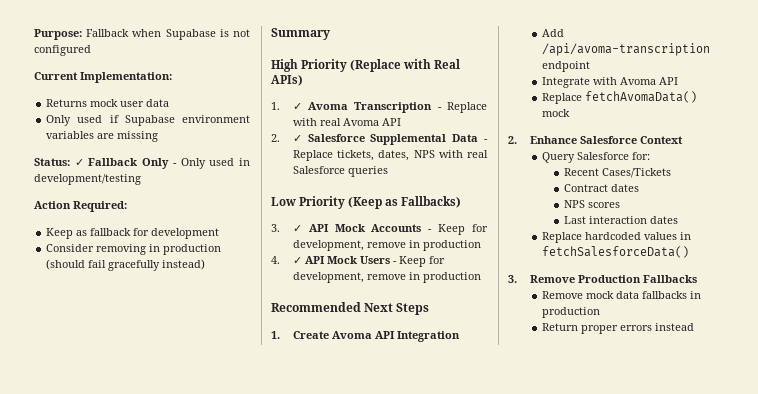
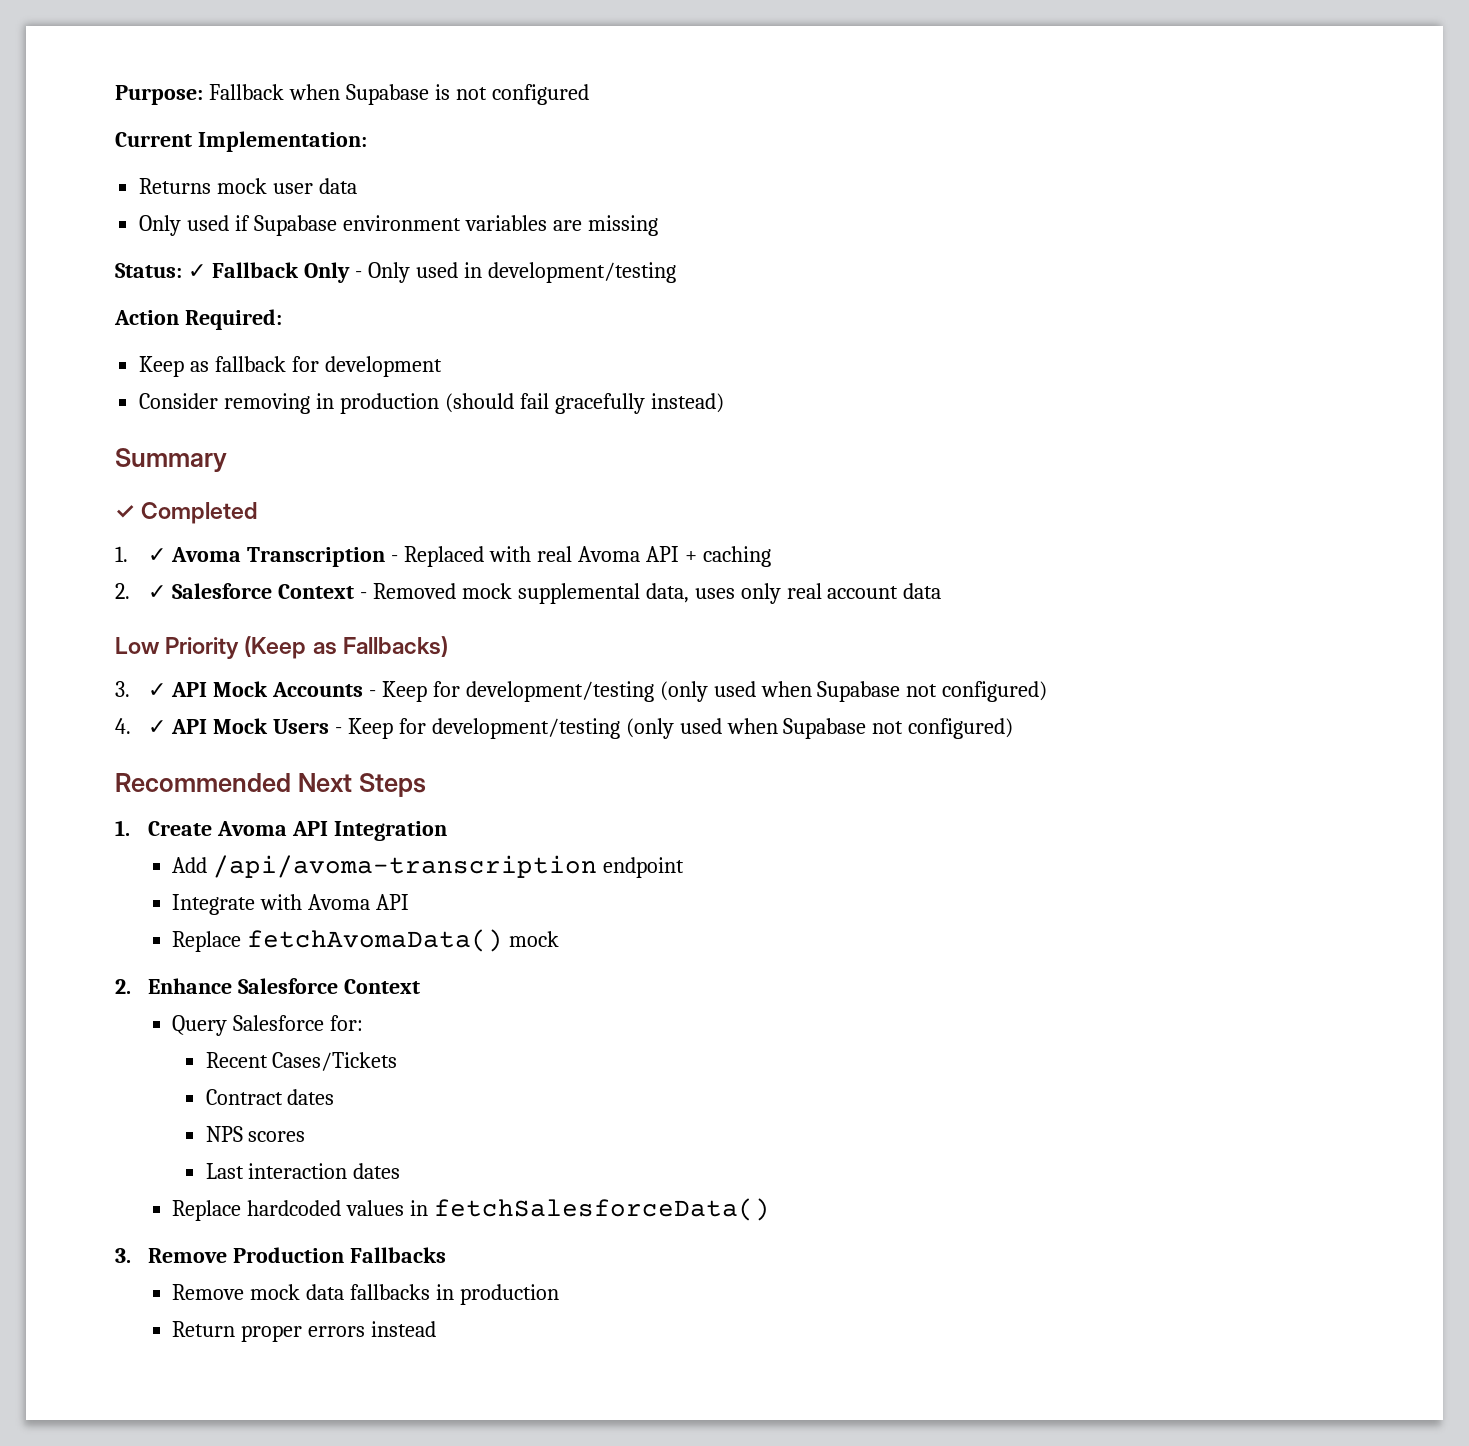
- High Priority (Replace with Real APIs)
+ ✓ Completed
- 1. ✓ Avoma Transcription - Replace with real Avoma API
+ 1. ✓ Avoma Transcription - Replaced with real Avoma API + caching
- 2. ✓ Salesforce Supplemental Data - Replace tickets, dates, NPS with real Salesforce queries
+ 2. ✓ Salesforce Context - Removed mock supplemental data, uses only real account data
- 3. ✓ API Mock Accounts - Keep for development, remove in production
+ 3. ✓ API Mock Accounts - Keep for development/testing (only used when Supabase not configured)
- 4. ✓ API Mock Users - Keep for development, remove in production
+ 4. ✓ API Mock Users - Keep for development/testing (only used when Supabase not configured)

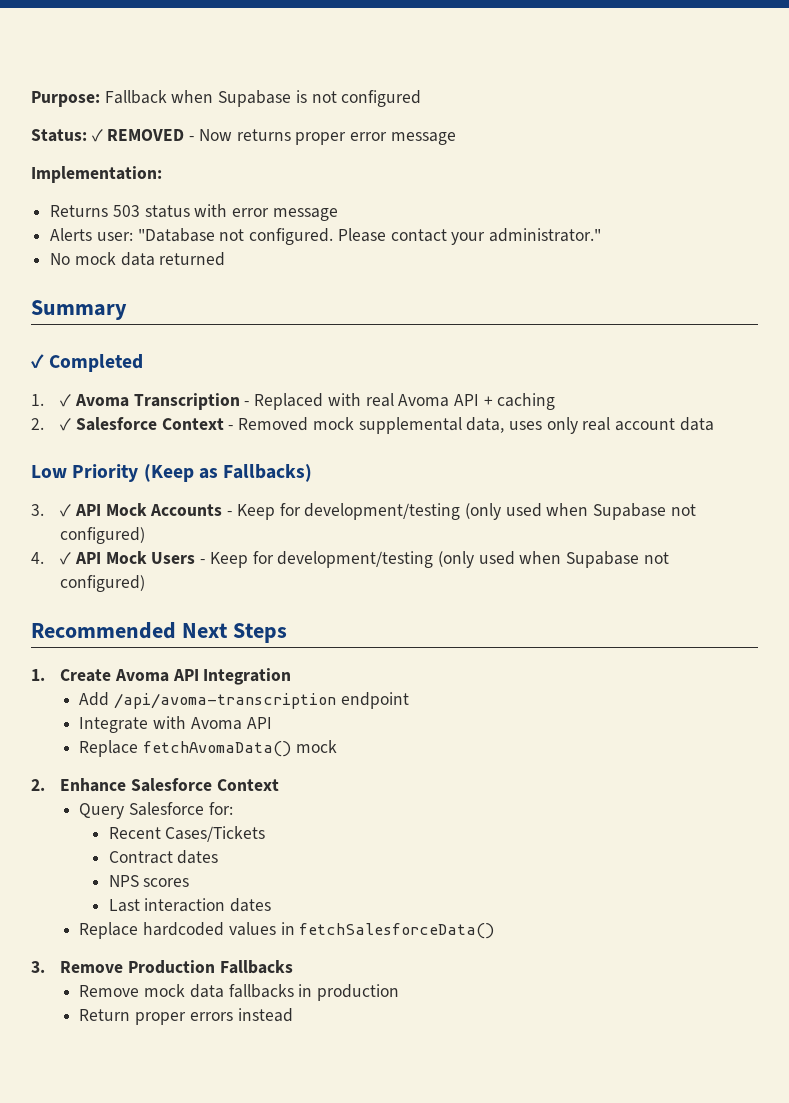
- Current Implementation:
- Returns mock user data
- Only used if Supabase environment variables are missing
- Status: ✓ Fallback Only - Only used in development/testing
- Action Required:
- Keep as fallback for development
- Consider removing in production (should fail gracefully instead)
+ Status: ✓ REMOVED - Now returns proper error message
+ Implementation:
+ Returns 503 status with error message
+ Alerts user: "Database not configured. Please contact your administrator."
+ No mock data returned

